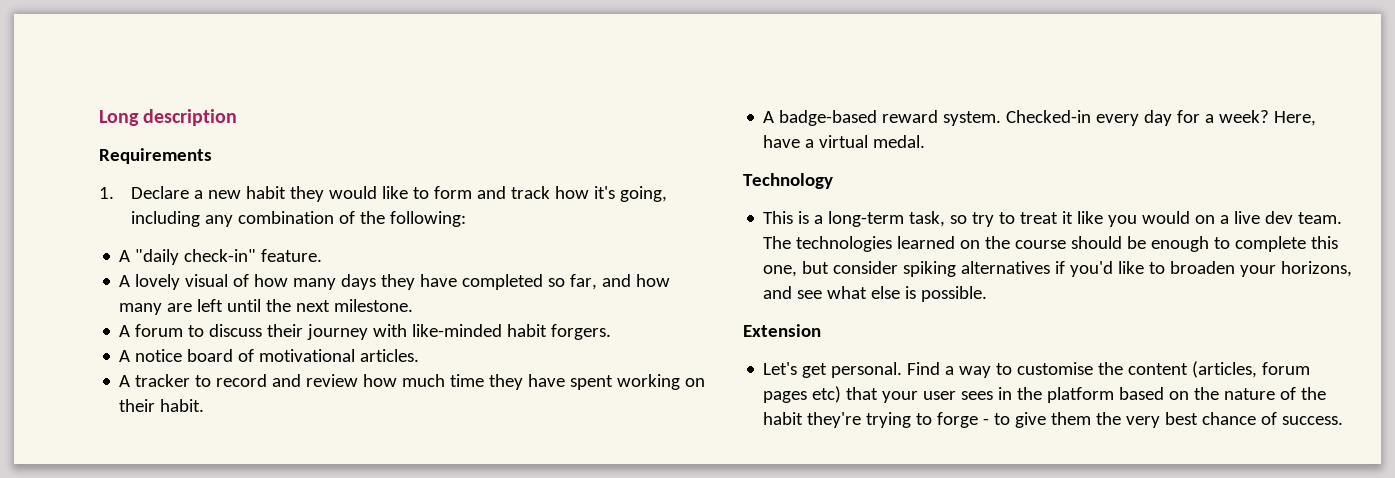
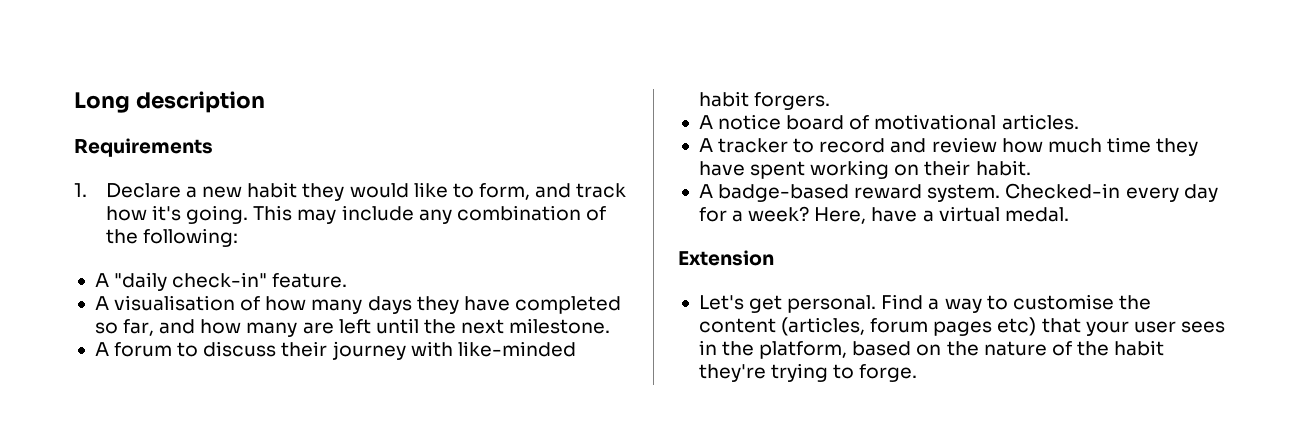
- 1. Declare a new habit they would like to form and track how it's going, including any combination of the following:
+ 1. Declare a new habit they would like to form, and track how it's going. This may include any combination of the following:
- A lovely visual of how many days they have completed so far, and how many are left until the next milestone.
+ A visualisation of how many days they have completed so far, and how many are left until the next milestone.
- Technology
- This is a long-term task, so try to treat it like you would on a live dev team. The technologies learned on the course should be enough to complete this one, but consider spiking alternatives if you'd like to broaden your horizons, and see what else is possible.
- Find a way to customise the content (articles, forum pages etc) that your user sees in the platform based on the nature of the habit they're trying to forge - to give them the very best chance of success.
+ Find a way to customise the content (articles, forum pages etc) that your user sees in the platform, based on the nature of the habit they're trying to forge.

